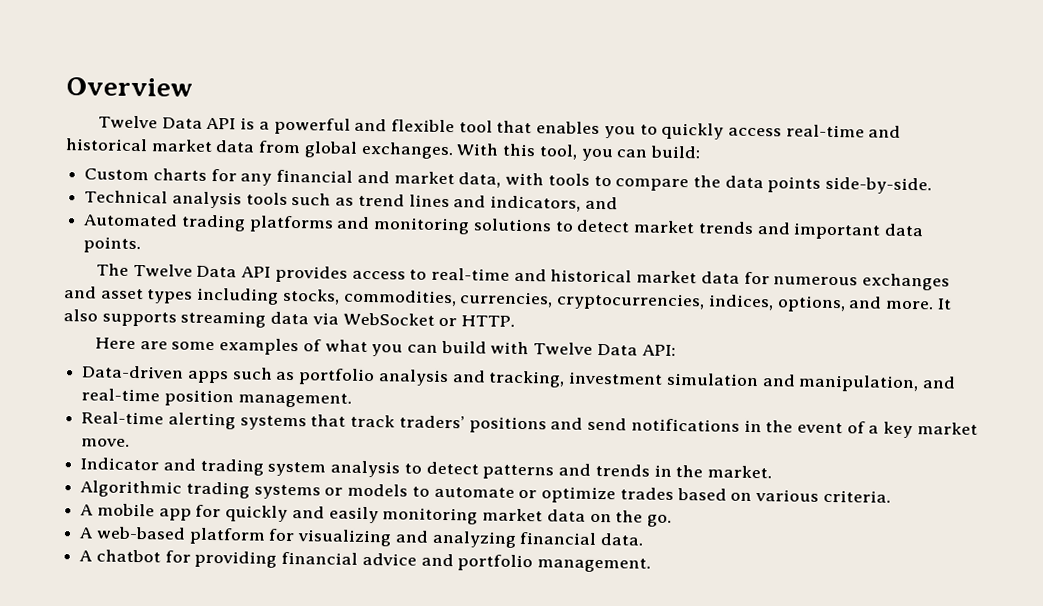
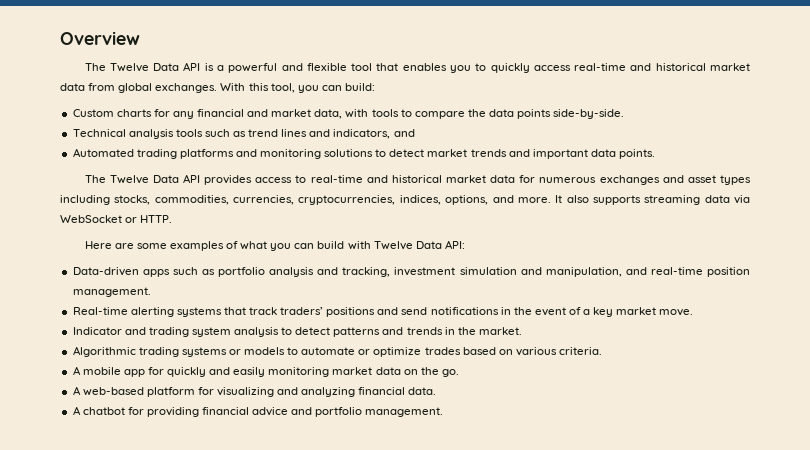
- Twelve Data API is a powerful and flexible tool that enables you to quickly access real-time and historical market data from global exchanges.
+ The Twelve Data API is a powerful and flexible tool that enables you to quickly access real-time and historical market data from global exchanges.

